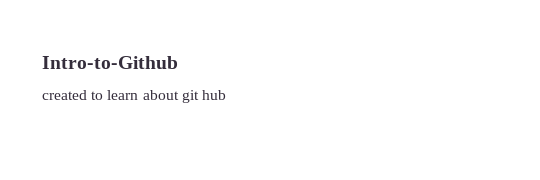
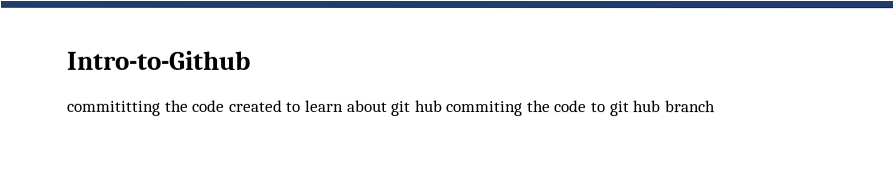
- created to learn about git hub
+ commititting the code created to learn about git hub commiting the code to git hub branch

